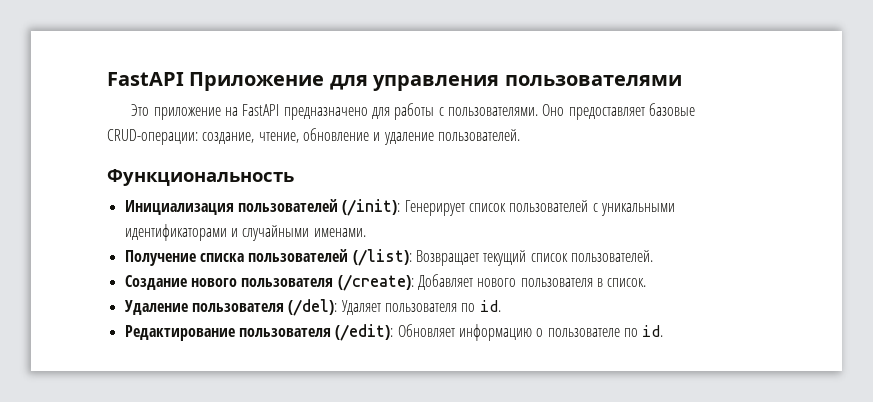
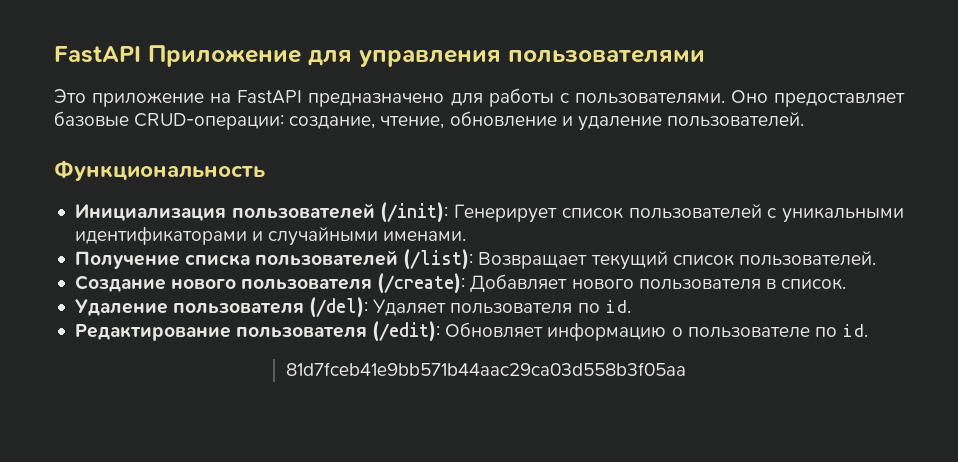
+ 81d7fceb41e9bb571b44aac29ca03d558b3f05aa

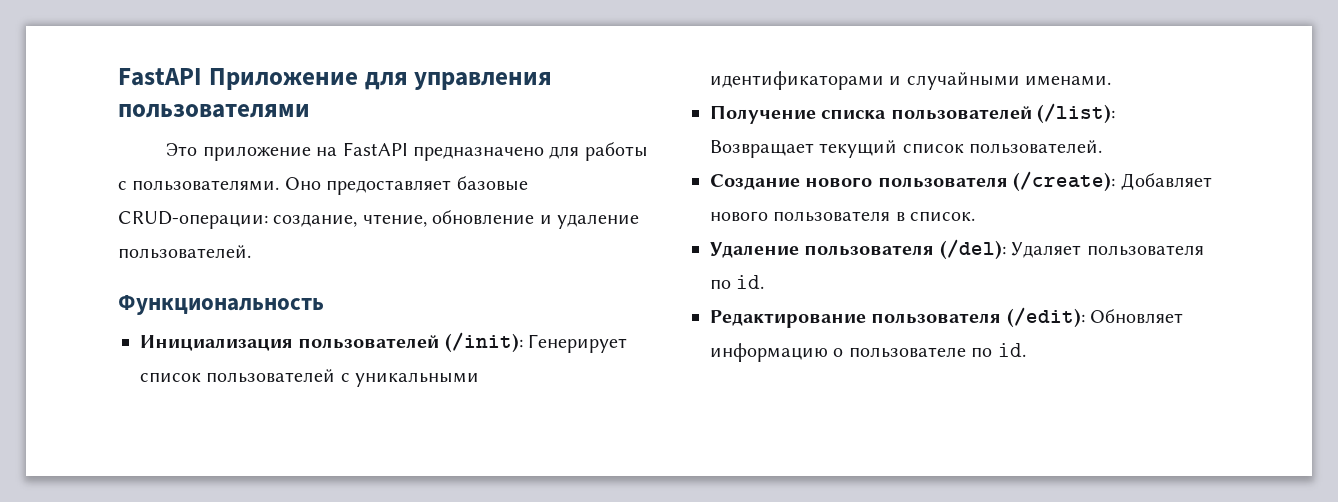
- 81d7fceb41e9bb571b44aac29ca03d558b3f05aa

